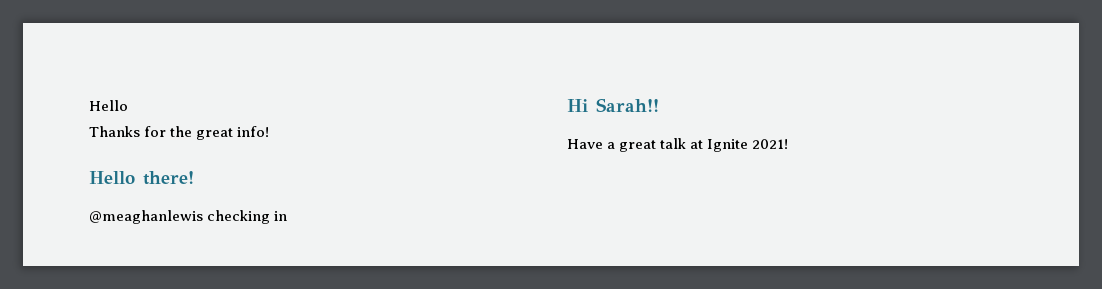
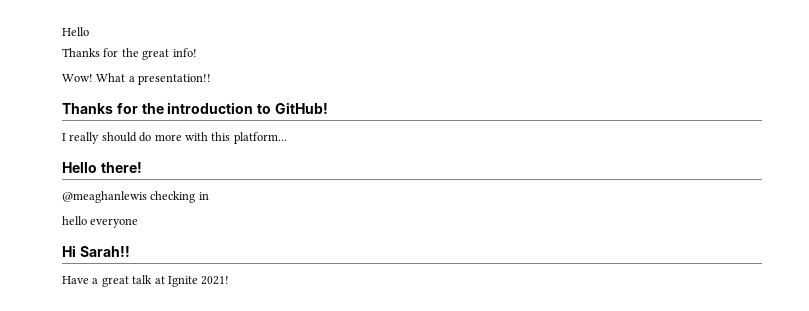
+ Wow! What a presentation!!
+ Thanks for the introduction to GitHub!
+ I really should do more with this platform...
+ hello everyone

